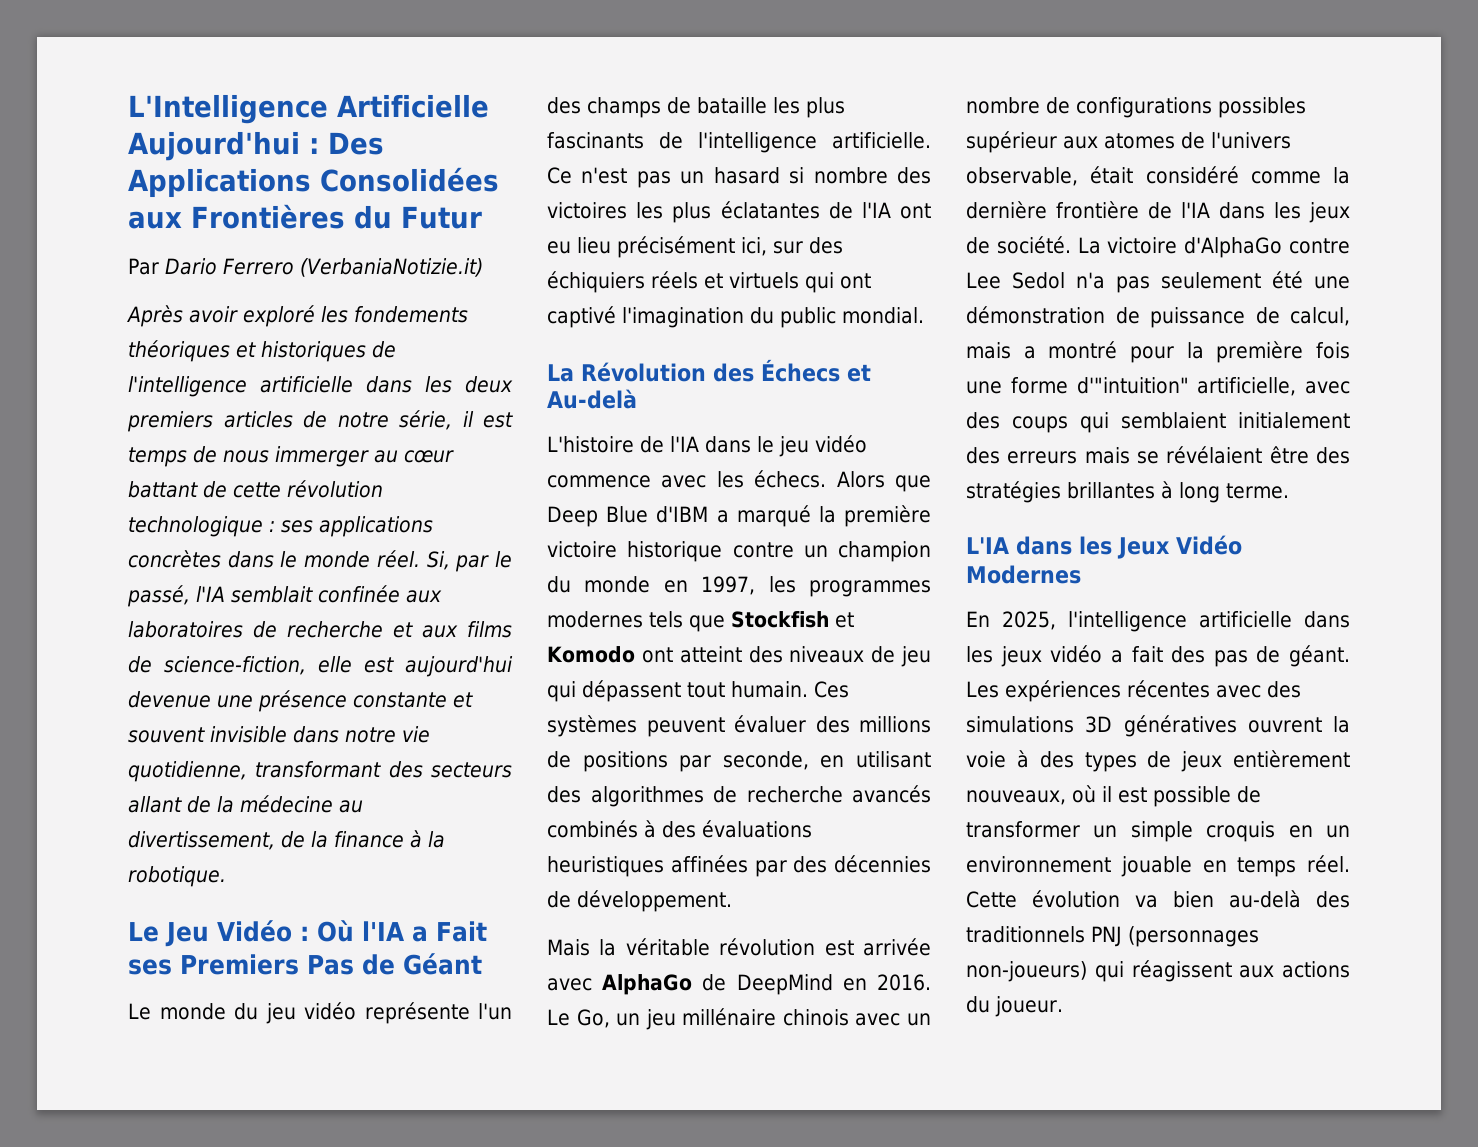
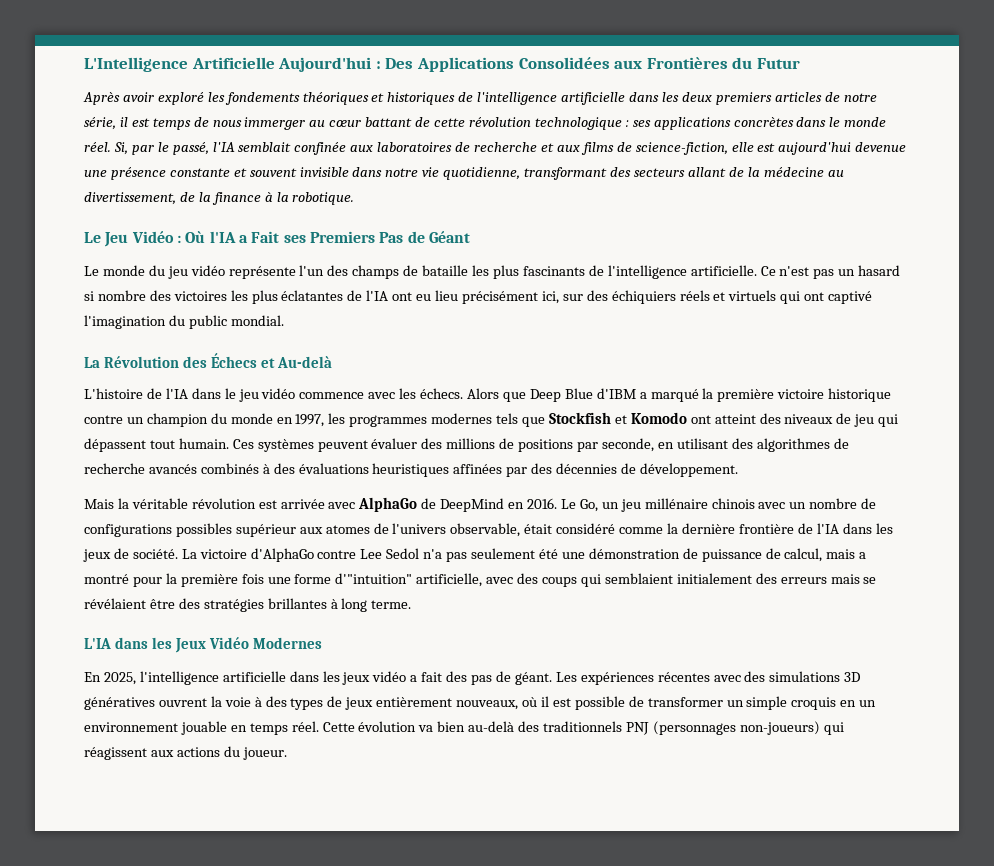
- Par Dario Ferrero (VerbaniaNotizie.it)

